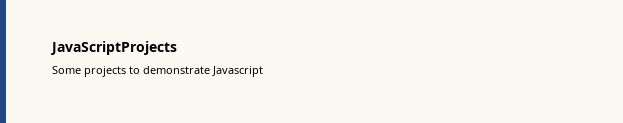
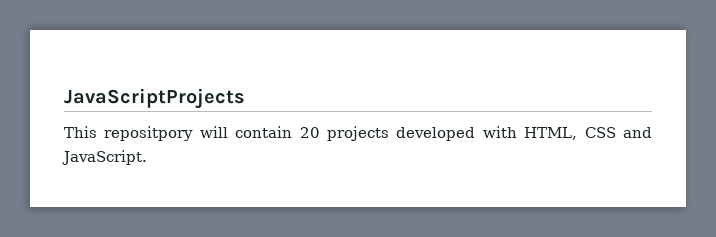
- Some projects to demonstrate Javascript
+ This repositpory will contain 20 projects developed with HTML, CSS and JavaScript.

